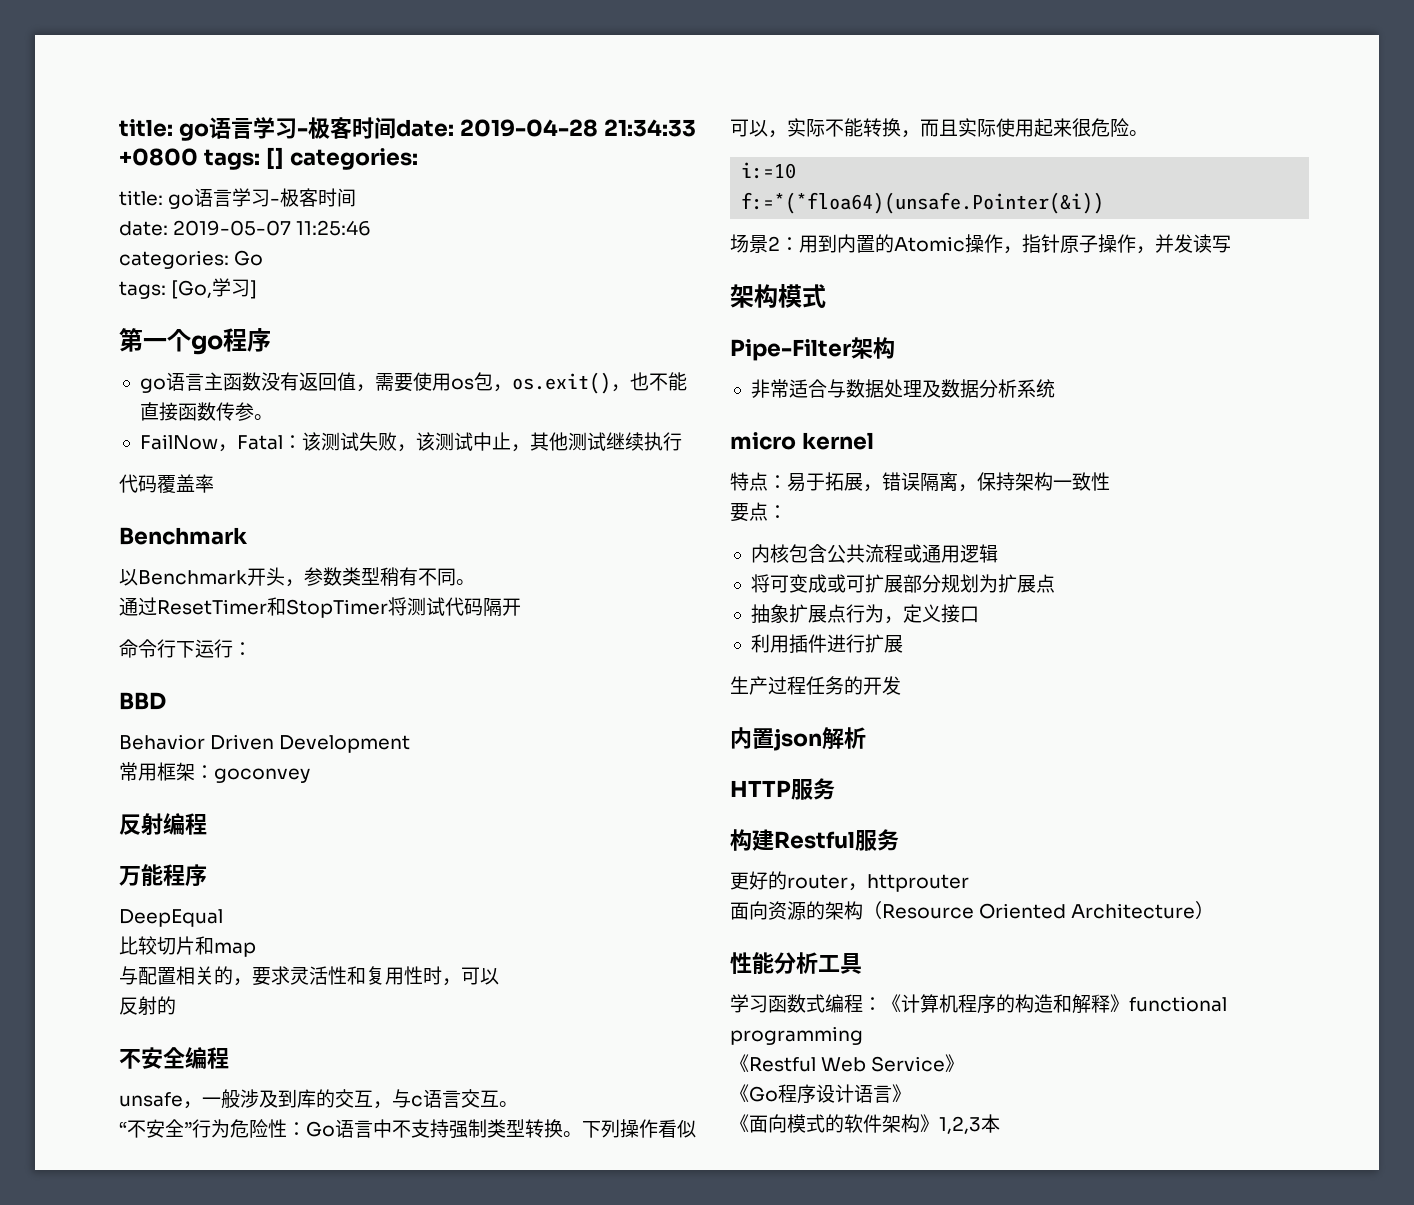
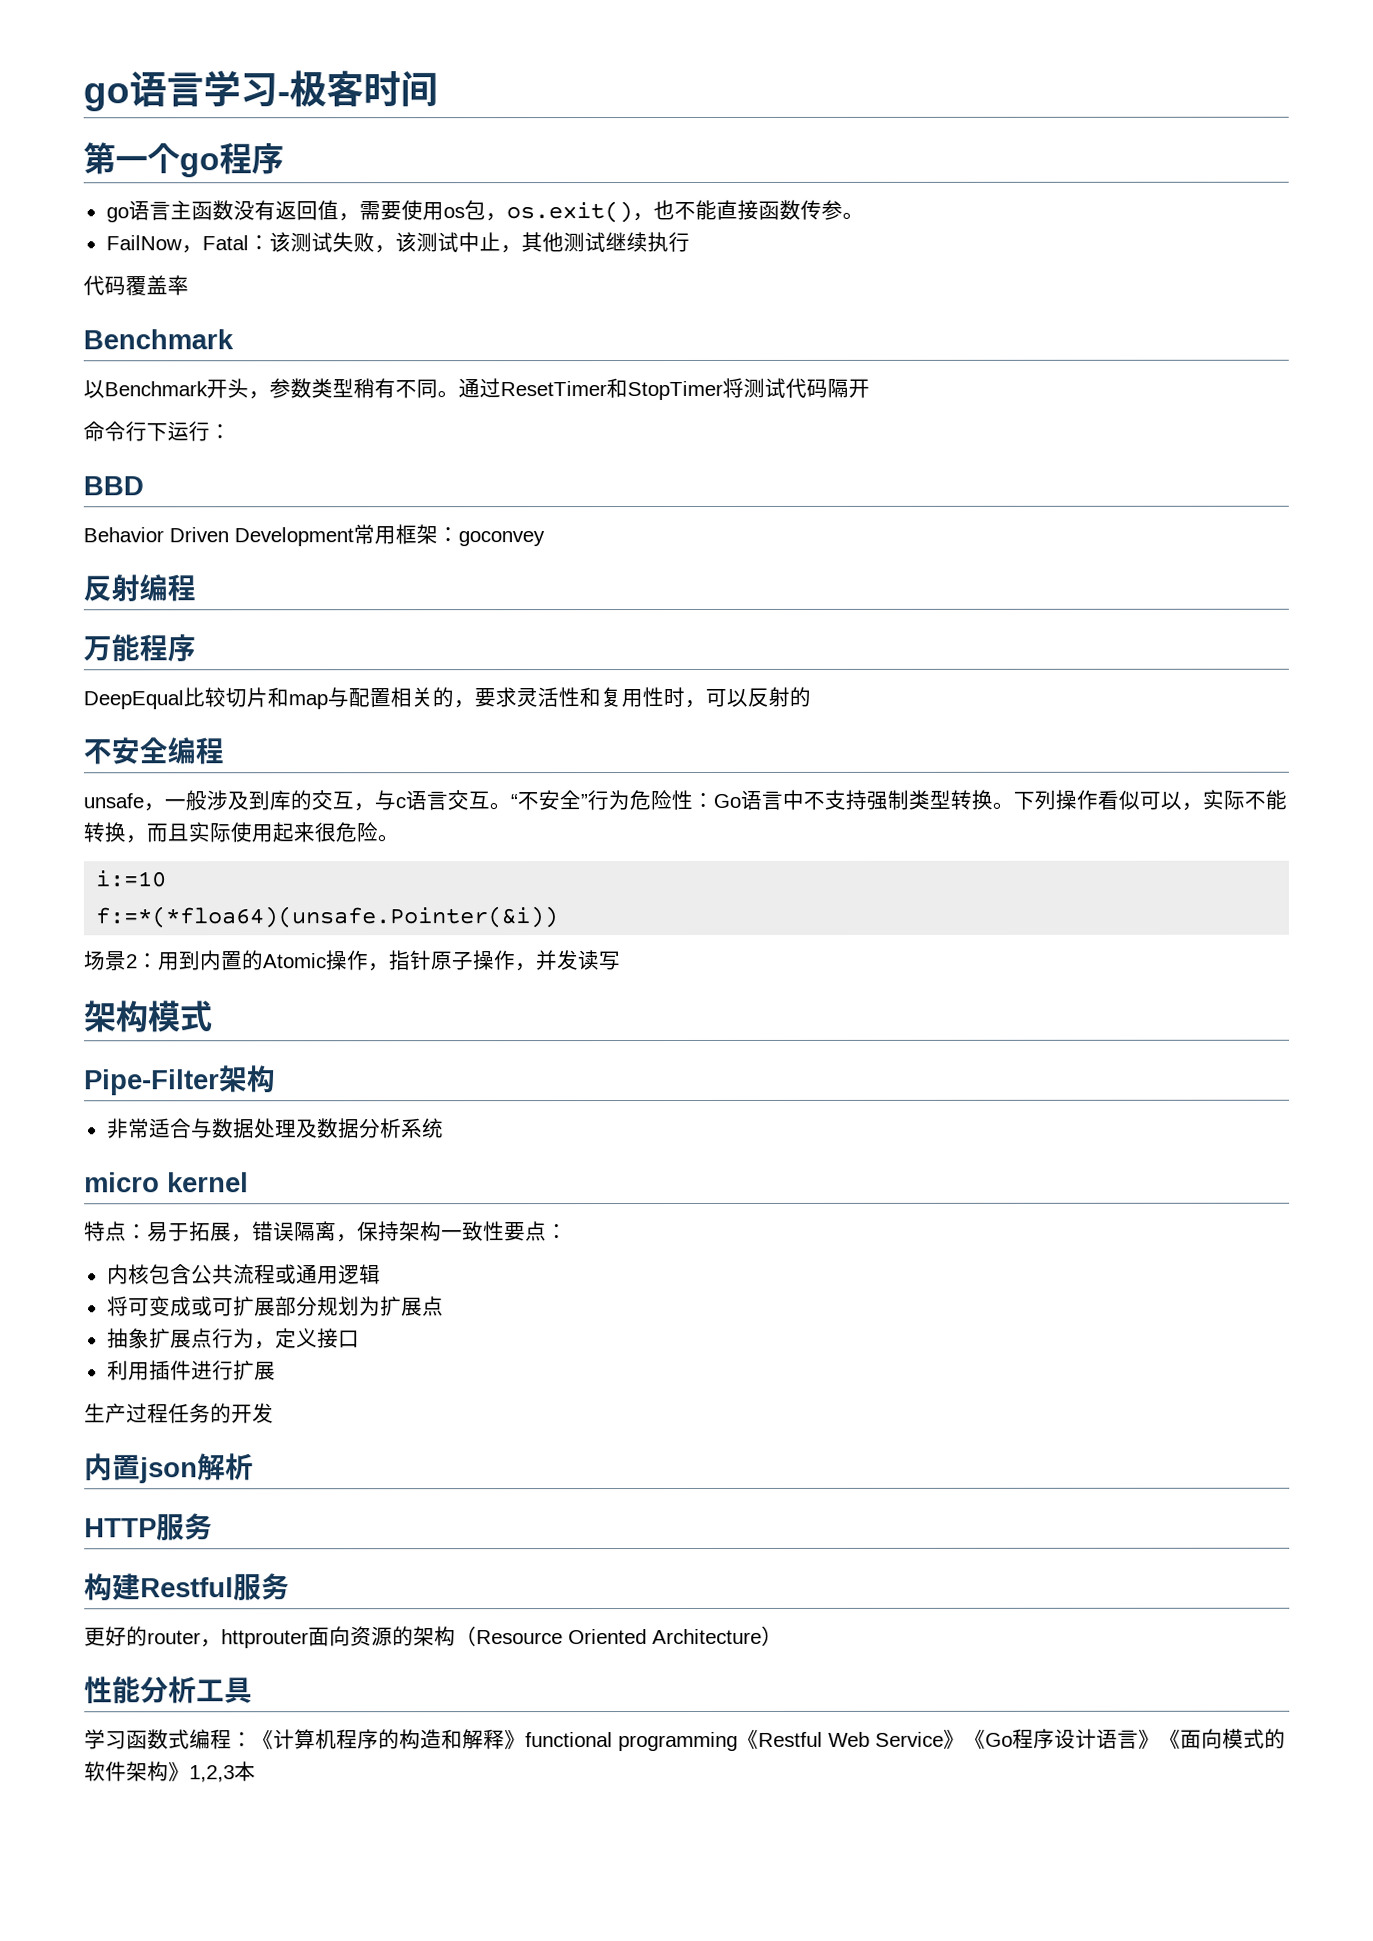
- title: go语言学习-极客时间date: 2019-04-28 21:34:33 +0800 tags: [] categories:
- title: go语言学习-极客时间
- date: 2019-05-07 11:25:46
- categories: Go
- tags: [Go,学习]
+ go语言学习-极客时间
- 以Benchmark开头，参数类型稍有不同。
- 通过ResetTimer和StopTimer将测试代码隔开
+ 以Benchmark开头，参数类型稍有不同。通过ResetTimer和StopTimer将测试代码隔开
- Behavior Driven Development
- 常用框架：goconvey
+ Behavior Driven Development常用框架：goconvey
- DeepEqual
- 比较切片和map
- 与配置相关的，要求灵活性和复用性时，可以
- 反射的
+ DeepEqual比较切片和map与配置相关的，要求灵活性和复用性时，可以反射的
- unsafe，一般涉及到库的交互，与c语言交互。
- “不安全”行为危险性：Go语言中不支持强制类型转换。
+ unsafe，一般涉及到库的交互，与c语言交互。“不安全”行为危险性：Go语言中不支持强制类型转换。
- 特点：易于拓展，错误隔离，保持架构一致性
- 要点：
+ 特点：易于拓展，错误隔离，保持架构一致性要点：
- 更好的router，httprouter
- 面向资源的架构（Resource Oriented Architecture）
+ 更好的router，httprouter面向资源的架构（Resource Oriented Architecture）
- 学习函数式编程：《计算机程序的构造和解释》functional programming
- 《Restful Web Service》
- 《Go程序设计语言》
- 《面向模式的软件架构》1,2,3本
+ 学习函数式编程：《计算机程序的构造和解释》functional programming《Restful Web Service》《Go程序设计语言》《面向模式的软件架构》1,2,3本

